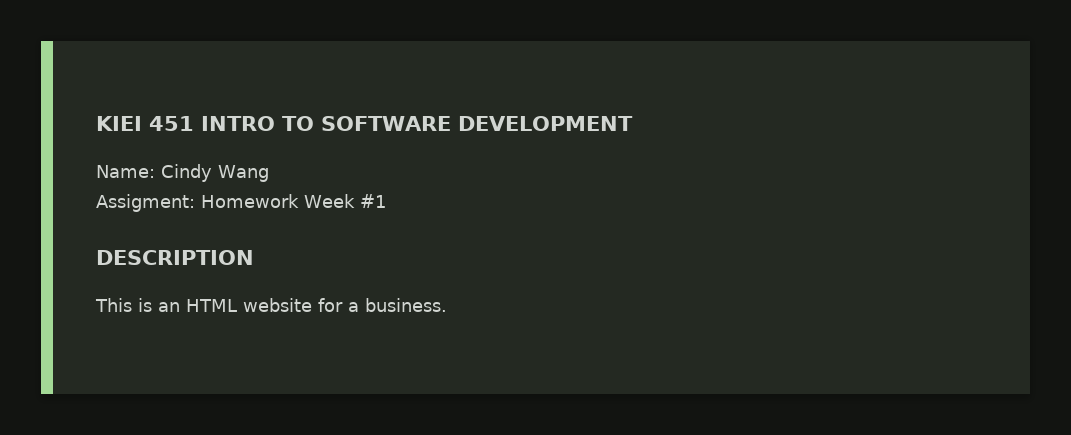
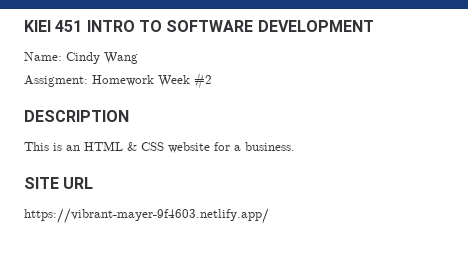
- Assigment: Homework Week #1
+ Assigment: Homework Week #2
- This is an HTML website for a business.
+ This is an HTML & CSS website for a business.
+ SITE URL
+ https://vibrant-mayer-9f4603.netlify.app/

